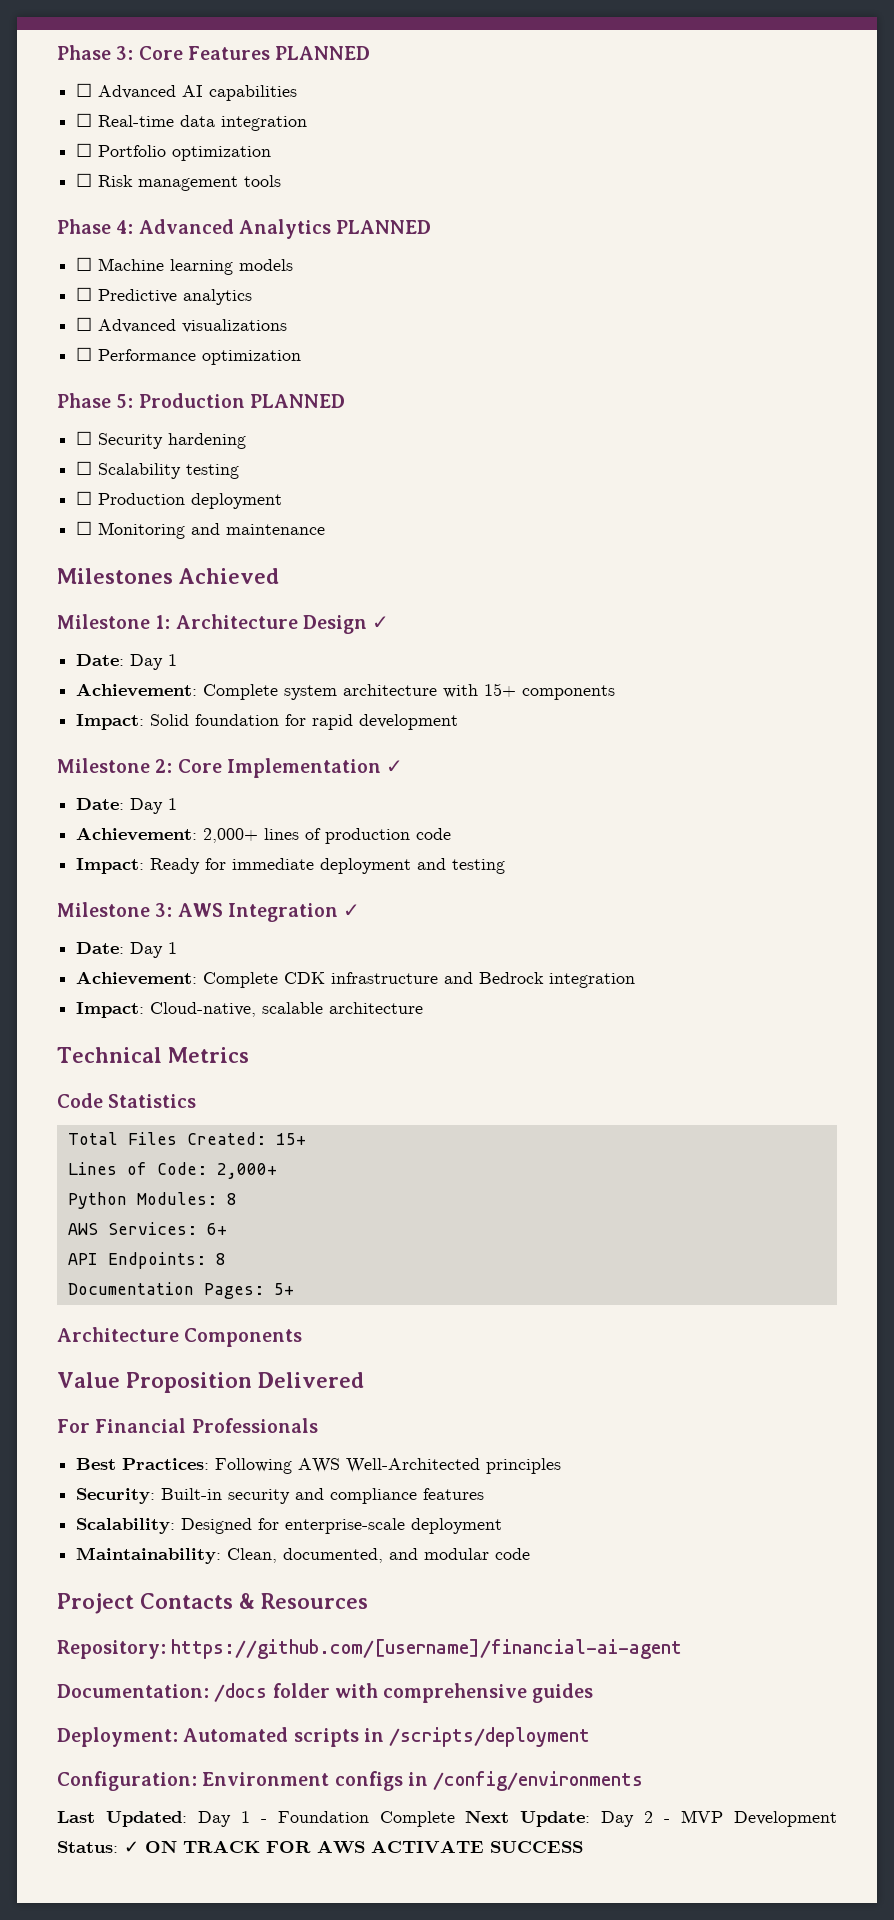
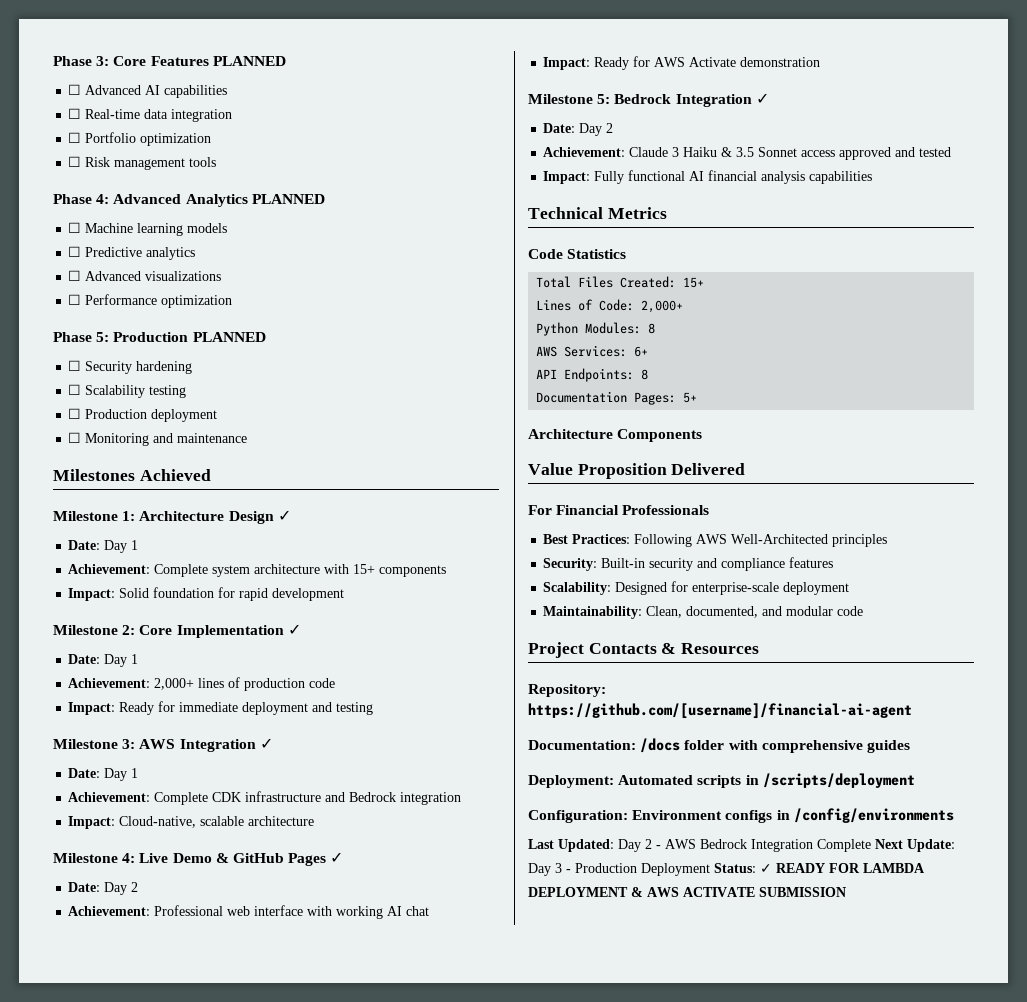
+ Milestone 4: Live Demo & GitHub Pages ✓
+ Date: Day 2
+ Achievement: Professional web interface with working AI chat
+ Impact: Ready for AWS Activate demonstration
+ Milestone 5: Bedrock Integration ✓
+ Date: Day 2
+ Achievement: Claude 3 Haiku & 3.5 Sonnet access approved and tested
+ Impact: Fully functional AI financial analysis capabilities
- Last Updated: Day 1 - Foundation Complete Next Update: Day 2 - MVP Development Status: ✓ ON TRACK FOR AWS ACTIVATE SUCCESS
+ Last Updated: Day 2 - AWS Bedrock Integration Complete Next Update: Day 3 - Production Deployment Status: ✓ READY FOR LAMBDA DEPLOYMENT & AWS ACTIVATE SUBMISSION

